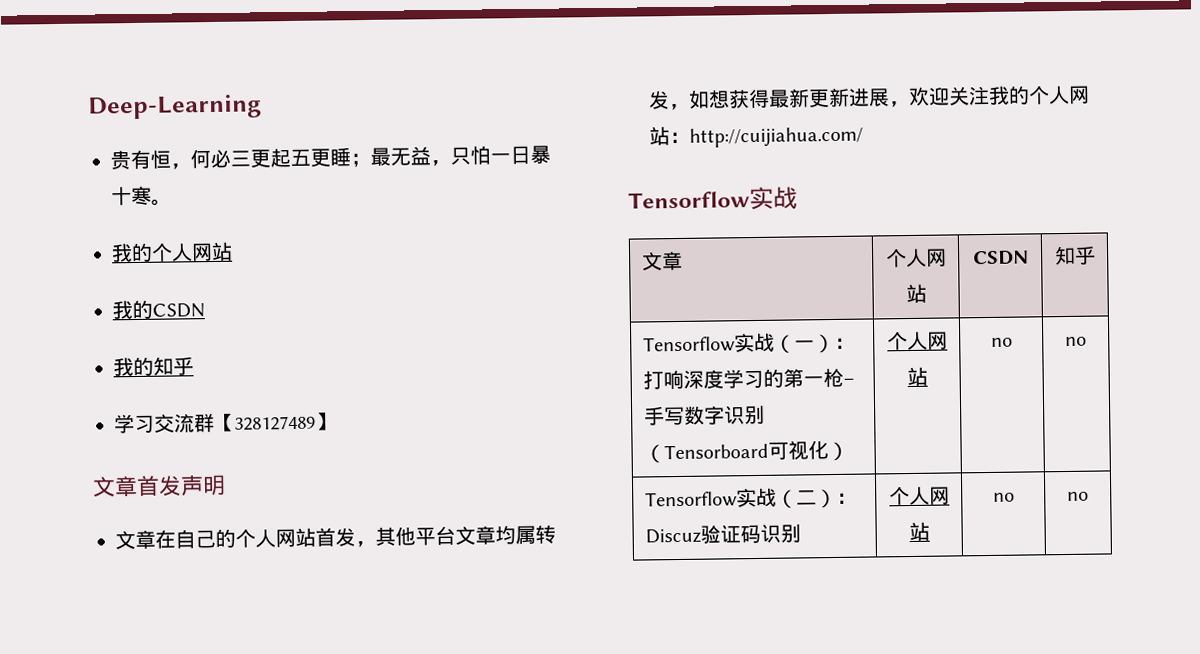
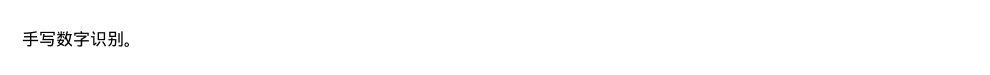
- Deep-Learning
- 贵有恒，何必三更起五更睡；最无益，只怕一日暴十寒。
- 我的个人网站
- 我的CSDN
- 我的知乎
- 学习交流群【328127489】
- 文章首发声明
- 文章在自己的个人网站首发，其他平台文章均属转发，如想获得最新更新进展，欢迎关注我的个人网站：http://cuijiahua.com/
- Tensorflow实战
- 文章 | 个人网站 | CSDN | 知乎
- Tensorflow实战（一）：打响深度学习的第一枪–手写数字识别（Tensorboard可视化） | 个人网站 | no | no
- Tensorflow实战（二）：Discuz验证码识别 | 个人网站 | no | no
+ 手写数字识别。

